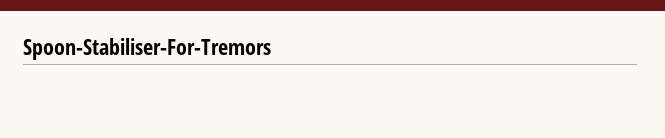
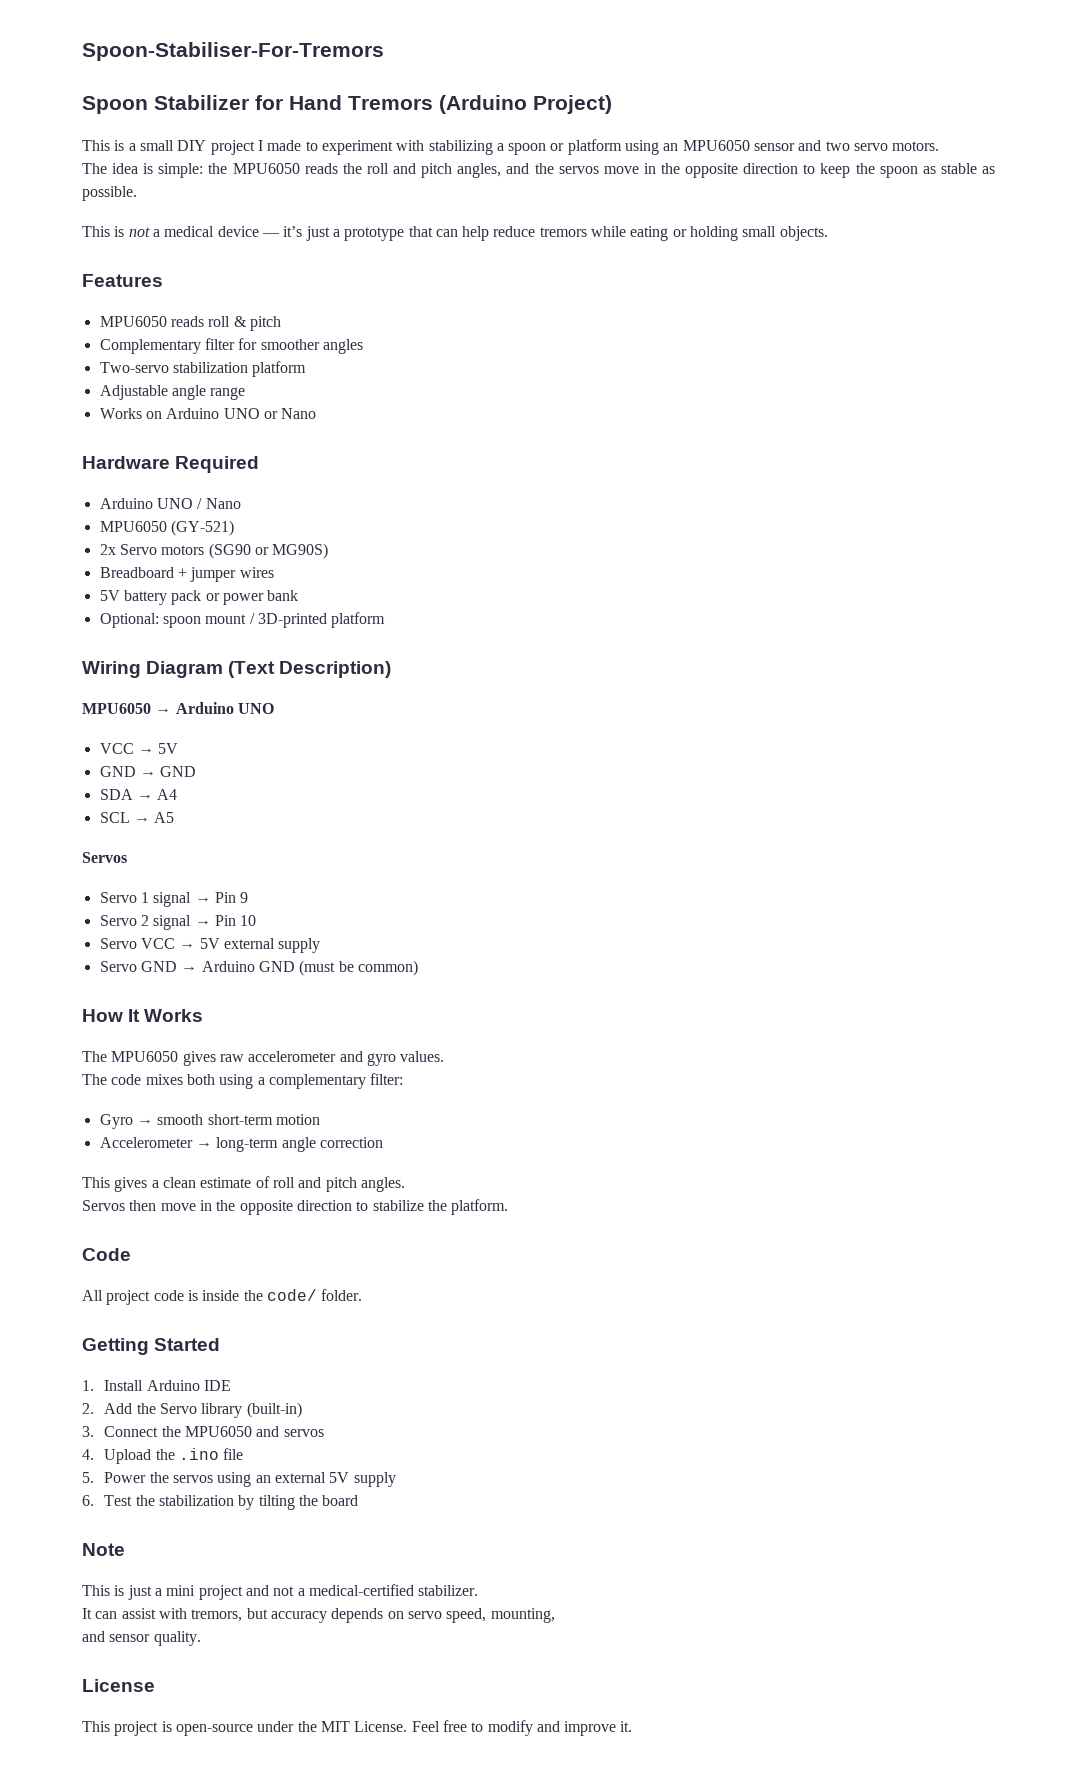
+ Spoon Stabilizer for Hand Tremors (Arduino Project)
+ This is a small DIY project I made to experiment with stabilizing a spoon or platform using an MPU6050 sensor and two servo motors.
+ The idea is simple: the MPU6050 reads the roll and pitch angles, and the servos move in the opposite direction to keep the spoon as stable as possible.
+ This is not a medical device — it’s just a prototype that can help reduce tremors while eating or holding small objects.
+ Features
+ MPU6050 reads roll & pitch
+ Complementary filter for smoother angles
+ Two-servo stabilization platform
+ Adjustable angle range
+ Works on Arduino UNO or Nano
+ Hardware Required
+ Arduino UNO / Nano
+ MPU6050 (GY-521)
+ 2x Servo motors (SG90 or MG90S)
+ Breadboard + jumper wires
+ 5V battery pack or power bank
+ Optional: spoon mount / 3D-printed platform
+ Wiring Diagram (Text Description)
+ MPU6050 → Arduino UNO
+ VCC → 5V
+ GND → GND
+ SDA → A4
+ SCL → A5
+ Servos
+ Servo 1 signal → Pin 9
+ Servo 2 signal → Pin 10
+ Servo VCC → 5V external supply
+ Servo GND → Arduino GND (must be common)
+ How It Works
+ The MPU6050 gives raw accelerometer and gyro values.
+ The code mixes both using a complementary filter:
+ Gyro → smooth short-term motion
+ Accelerometer → long-term angle correction
+ This gives a clean estimate of roll and pitch angles.
+ Servos then move in the opposite direction to stabilize the platform.
+ Code
+ All project code is inside the code/ folder.
+ Getting Started
+ 1. Install Arduino IDE
+ 2. Add the Servo library (built-in)
+ 3. Connect the MPU6050 and servos
+ 4. Upload the .ino file
+ 5. Power the servos using an external 5V supply
+ 6. Test the stabilization by tilting the board
+ Note
+ This is just a mini project and not a medical-certified stabilizer.
+ It can assist with tremors, but accuracy depends on servo speed, mounting,
+ and sensor quality.
+ License
+ This project is open-source under the MIT License. Feel free to modify and improve it.

